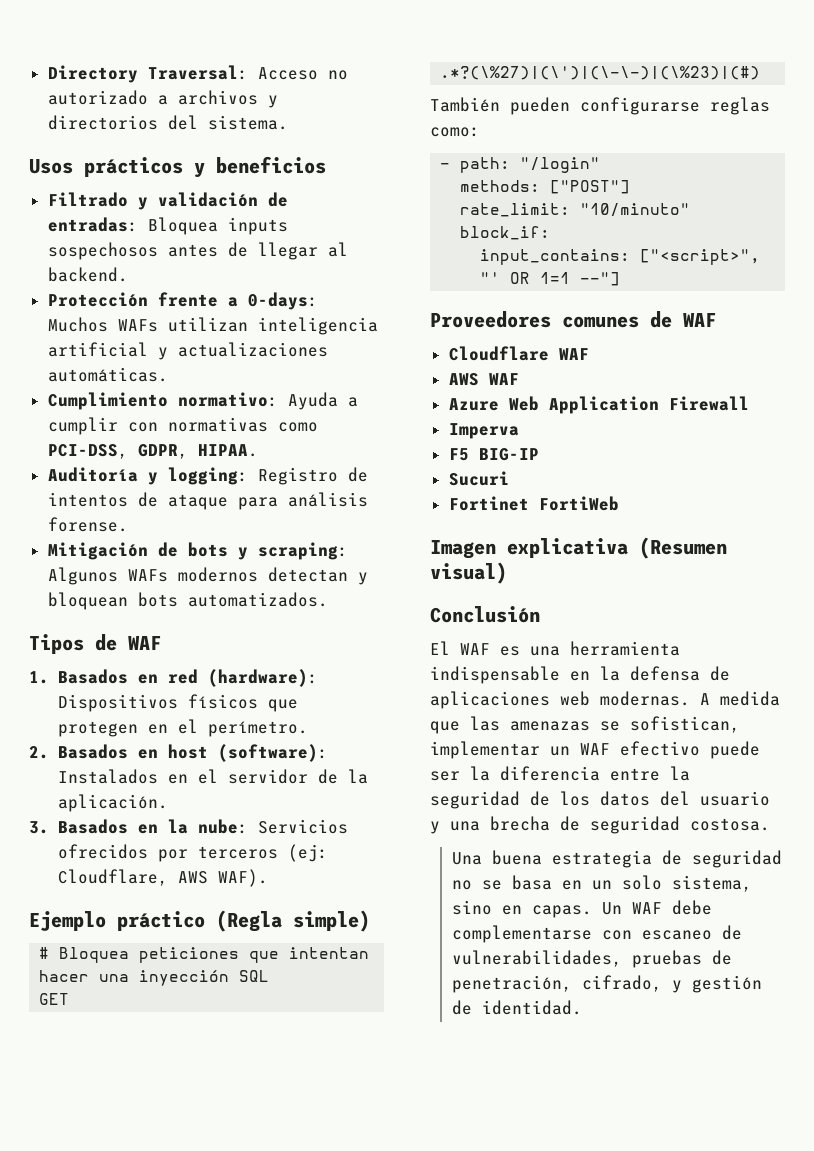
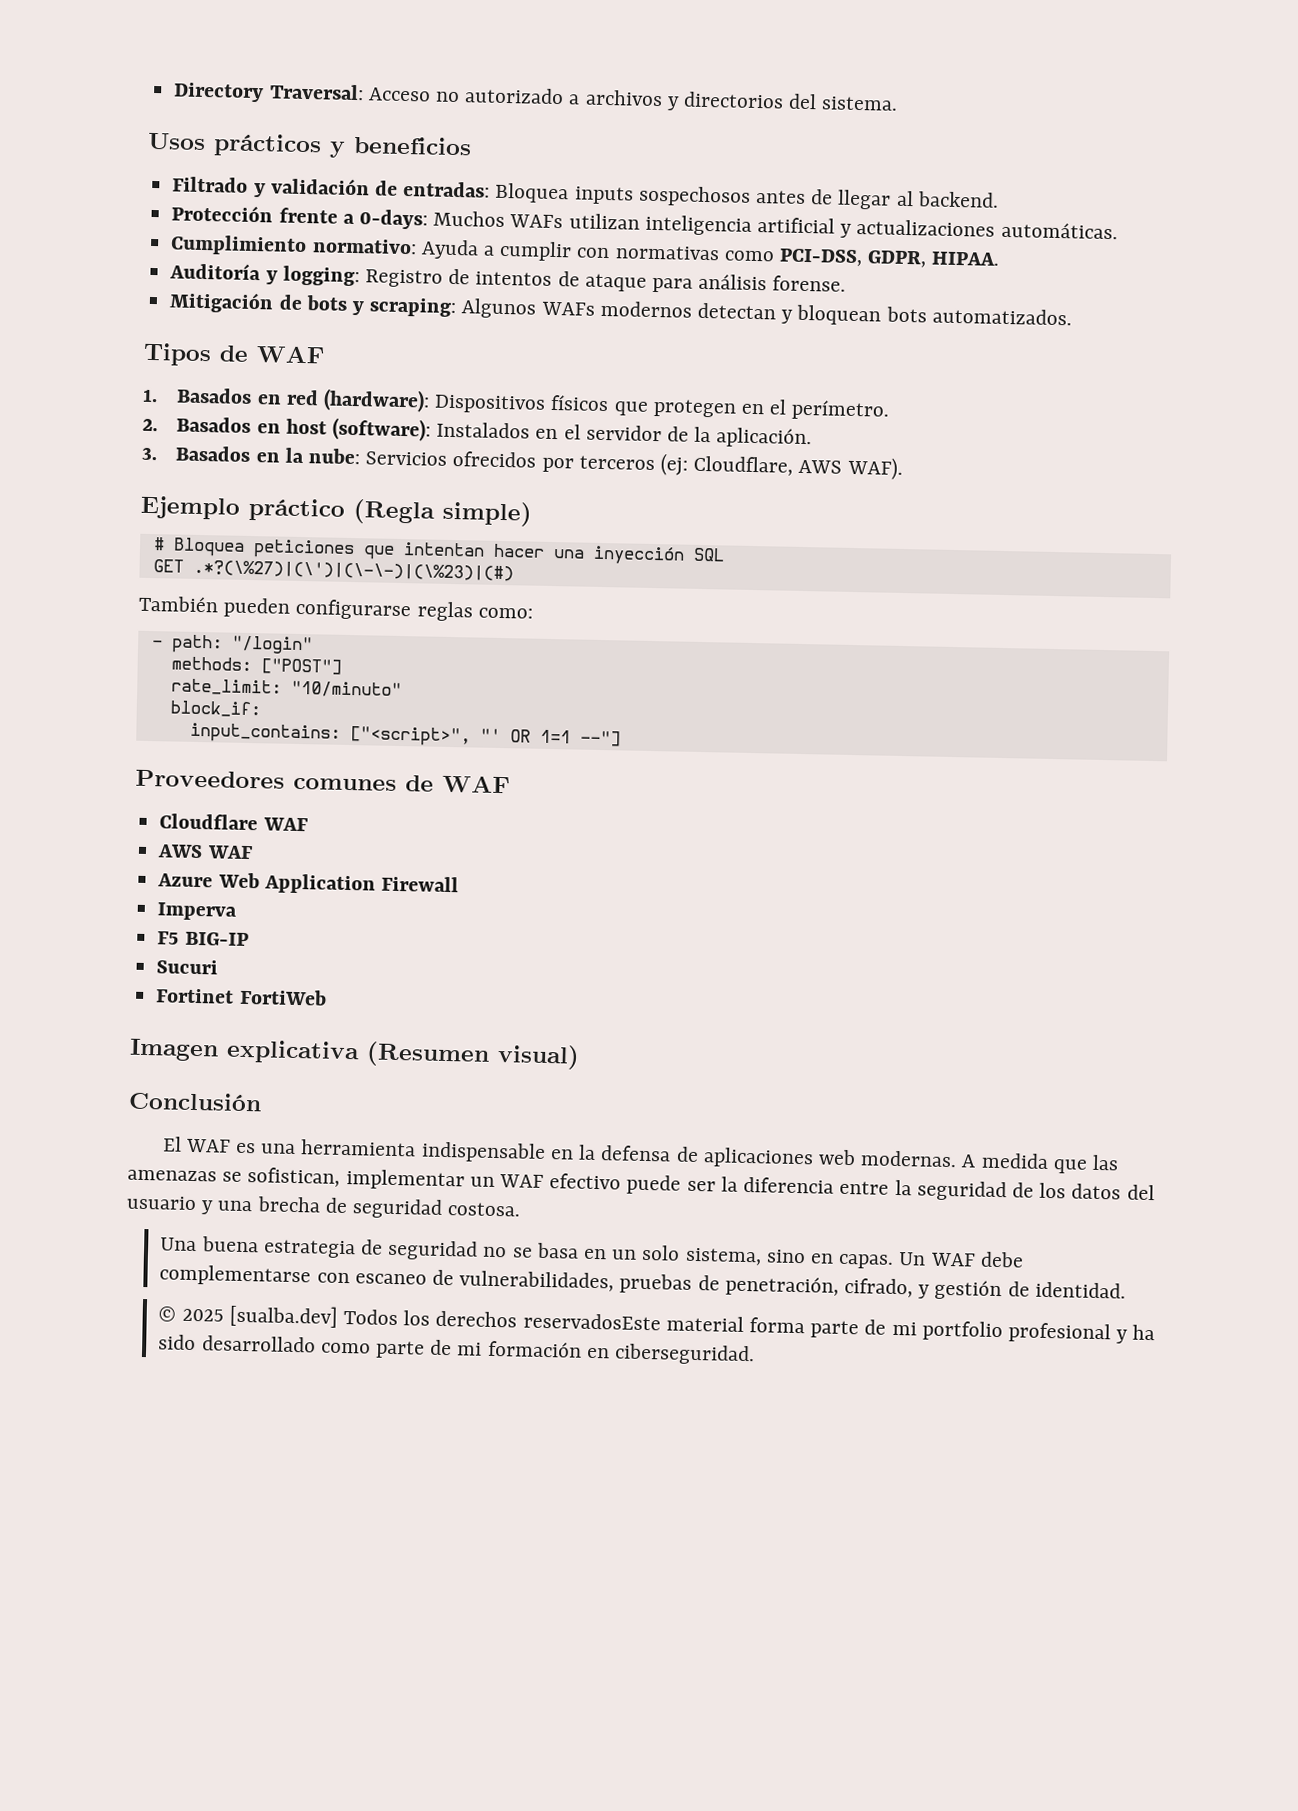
+ © 2025 [sualba.dev] Todos los derechos reservadosEste material forma parte de mi portfolio profesional y ha sido desarrollado como parte de mi formación en ciberseguridad.

